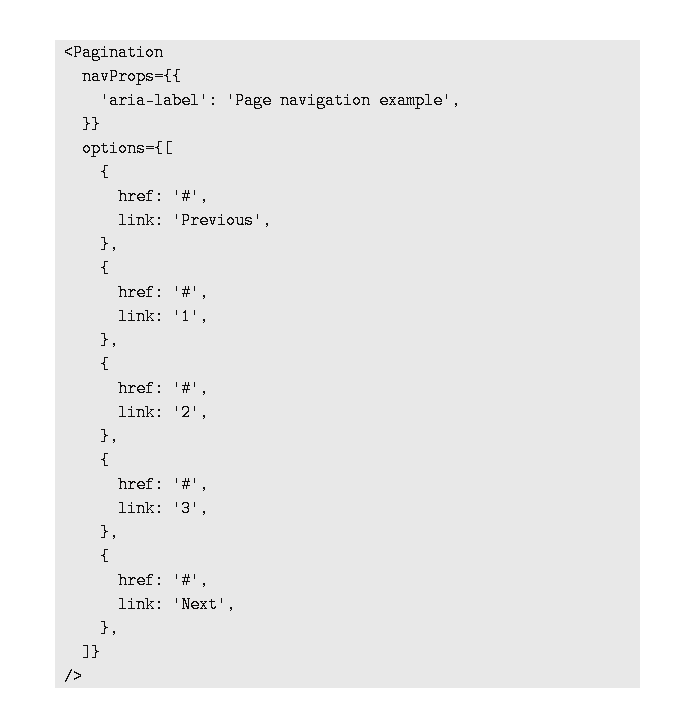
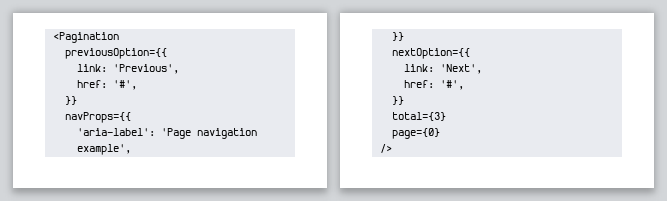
+ previousOption={{
+ link: 'Previous',
+ href: '#',
+ }}
- options={[
- {
+ nextOption={{
+ link: 'Next',
  href: '#',
- link: 'Previous',
- },
- {
- href: '#',
- link: '1',
- },
- {
- href: '#',
- link: '2',
- },
- {
- href: '#',
- link: '3',
- },
- {
- href: '#',
- link: 'Next',
- },
- ]}
+ }}
+ total={3}
+ page={0}

